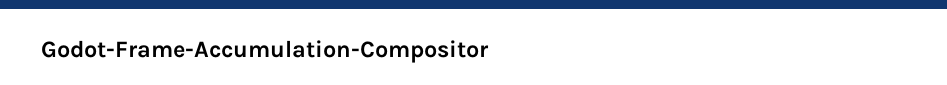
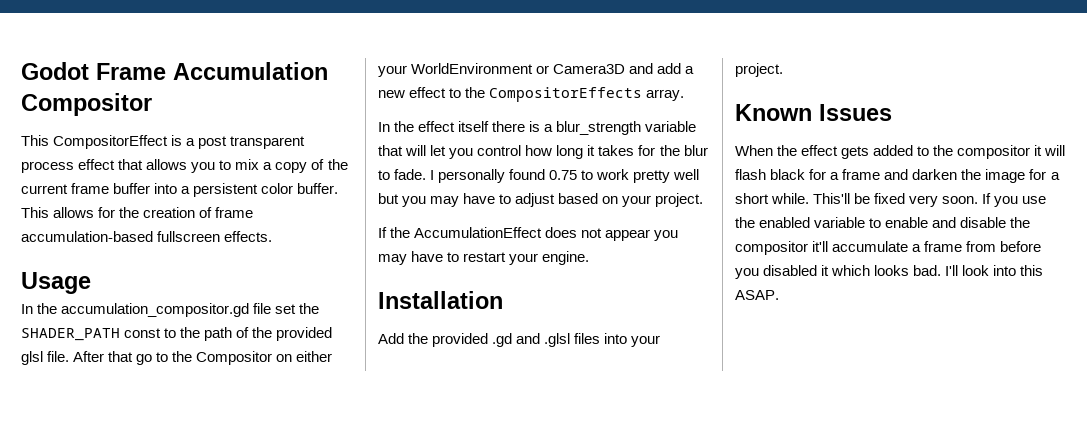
- Godot-Frame-Accumulation-Compositor
+ Godot Frame Accumulation Compositor
+ This CompositorEffect is a post transparent process effect that allows you to mix a copy of the current frame buffer into a persistent color buffer. This allows for the creation of frame accumulation-based fullscreen effects.
+ Usage
+ In the accumulation_compositor.gd file set the SHADER_PATH const to the path of the provided glsl file. After that go to the Compositor on either your WorldEnvironment or Camera3D and add a new effect to the CompositorEffects array.
+ In the effect itself there is a blur_strength variable that will let you control how long it takes for the blur to fade. I personally found 0.75 to work pretty well but you may have to adjust based on your project.
+ If the AccumulationEffect does not appear you may have to restart your engine.
+ Installation
+ Add the provided .gd and .glsl files into your project.
+ Known Issues
+ When the effect gets added to the compositor it will flash black for a frame and darken the image for a short while. This'll be fixed very soon. If you use the enabled variable to enable and disable the compositor it'll accumulate a frame from before you disabled it which looks bad. I'll look into this ASAP.

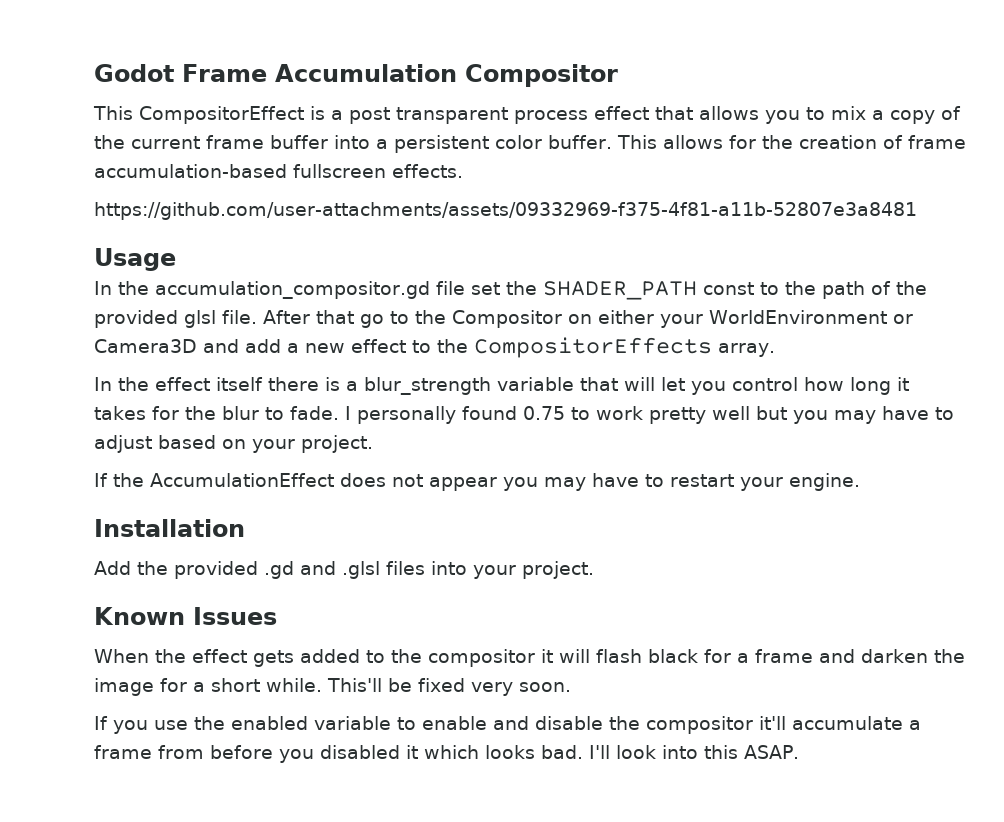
+ https://github.com/user-attachments/assets/09332969-f375-4f81-a11b-52807e3a8481
- This'll be fixed very soon. If you use the enabled variable to enable and disable the compositor it'll accumulate a frame from before you disabled it which looks bad.
+ This'll be fixed very soon.
+ If you use the enabled variable to enable and disable the compositor it'll accumulate a frame from before you disabled it which looks bad.

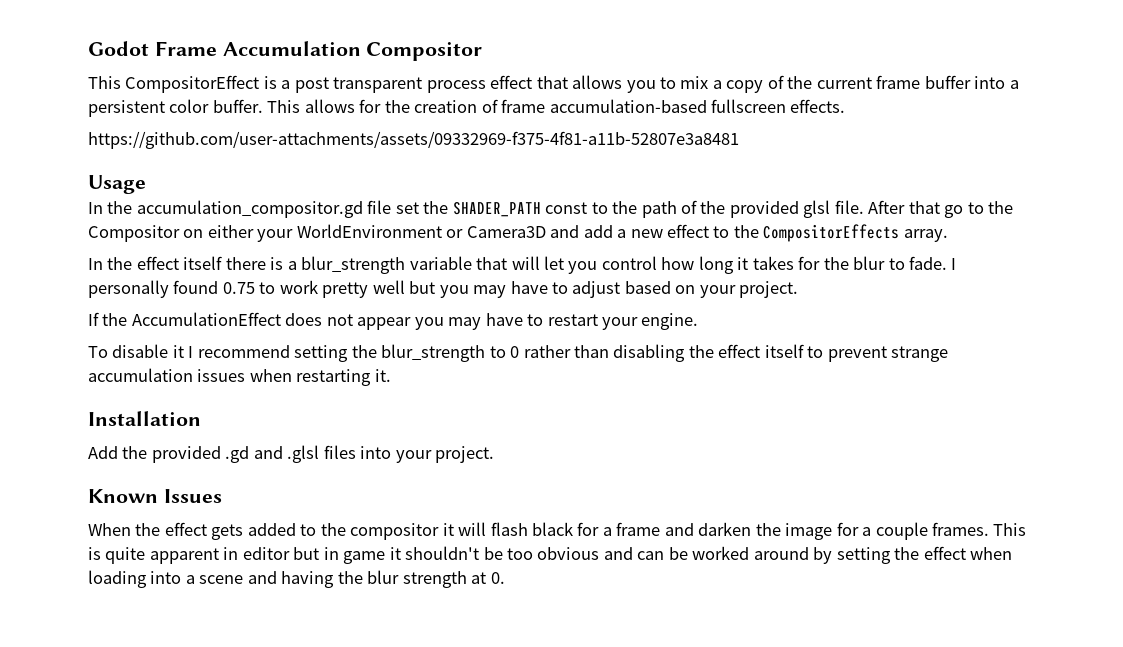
+ To disable it I recommend setting the blur_strength to 0 rather than disabling the effect itself to prevent strange accumulation issues when restarting it.
- When the effect gets added to the compositor it will flash black for a frame and darken the image for a short while. This'll be fixed very soon.
- If you use the enabled variable to enable and disable the compositor it'll accumulate a frame from before you disabled it which looks bad. I'll look into this ASAP.
+ When the effect gets added to the compositor it will flash black for a frame and darken the image for a couple frames. This is quite apparent in editor but in game it shouldn't be too obvious and can be worked around by setting the effect when loading into a scene and having the blur strength at 0.

